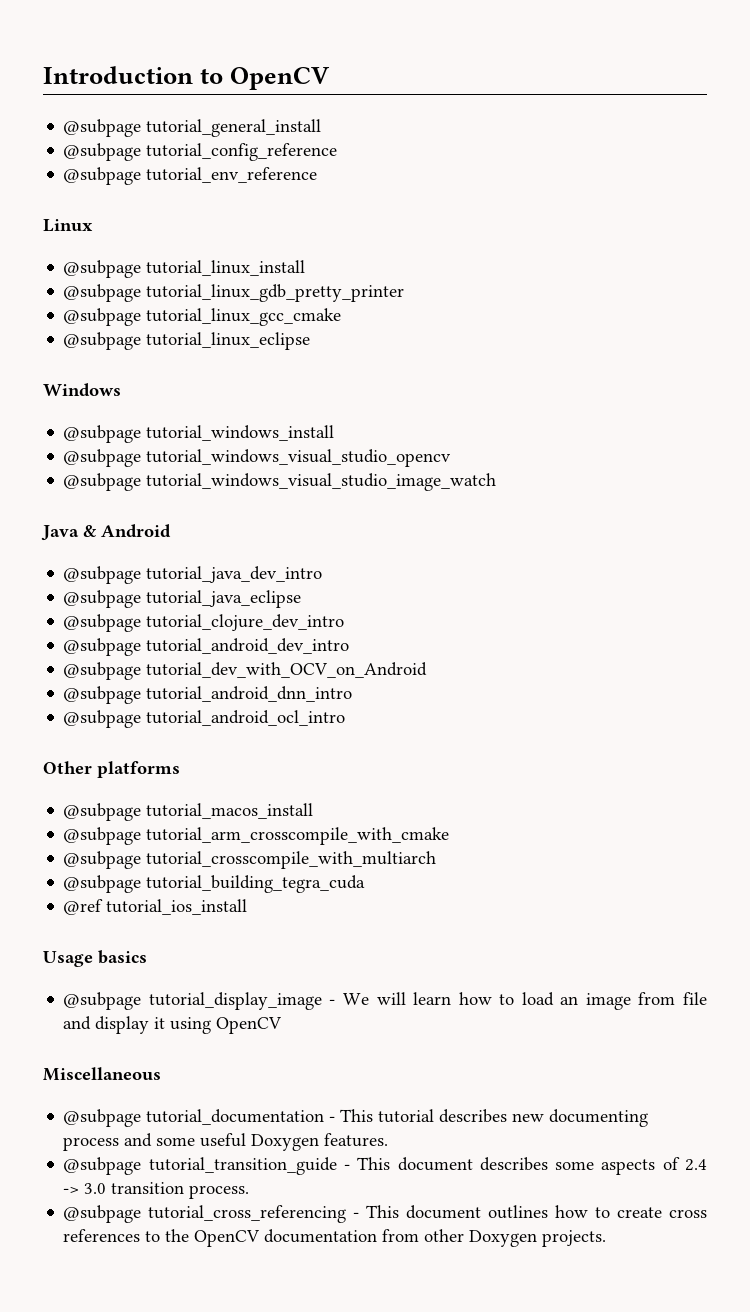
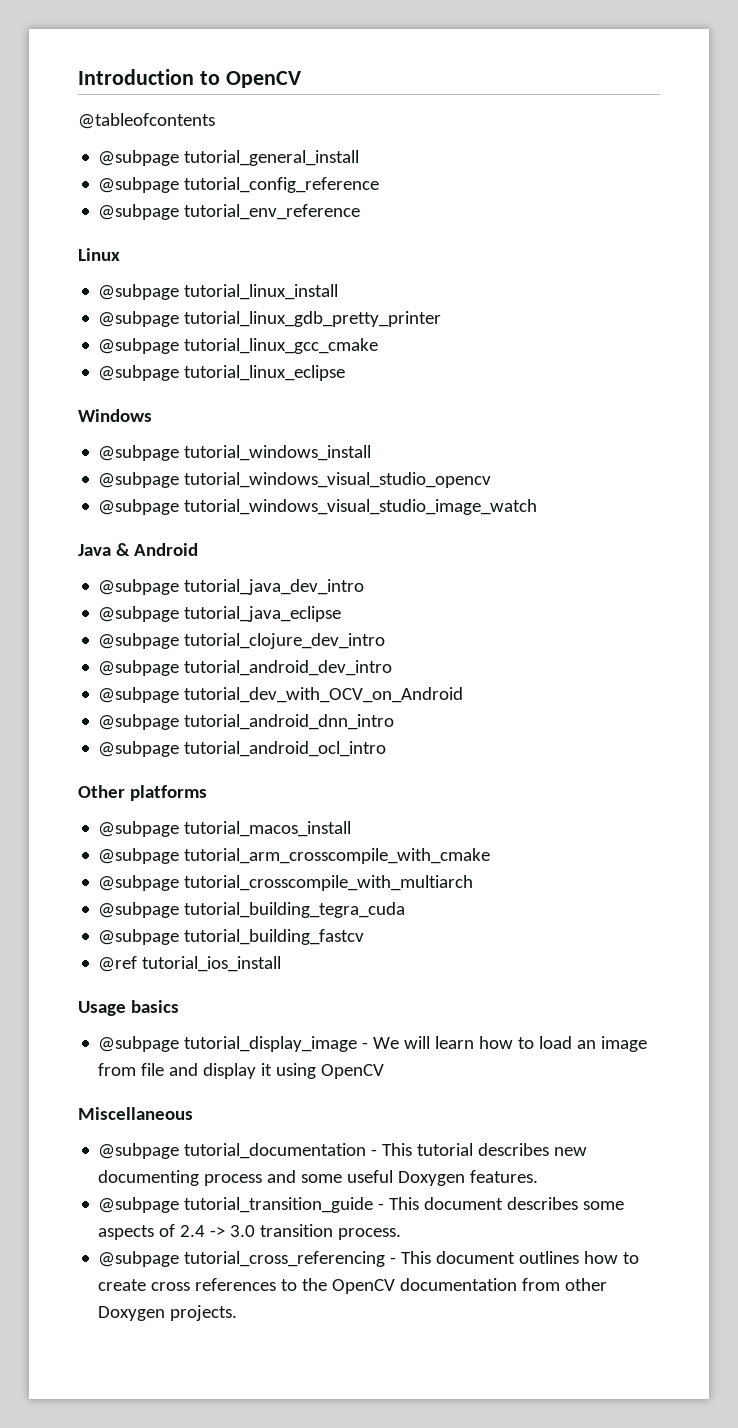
+ @tableofcontents
+ @subpage tutorial_building_fastcv

